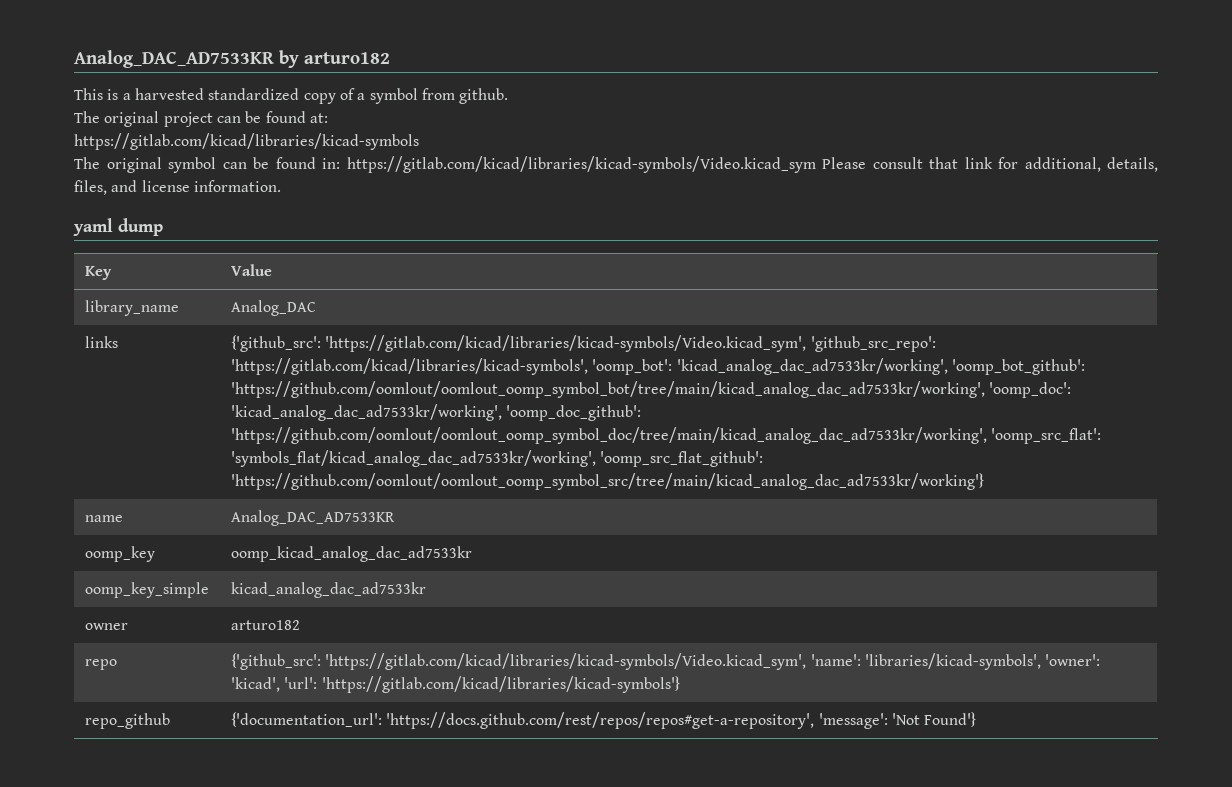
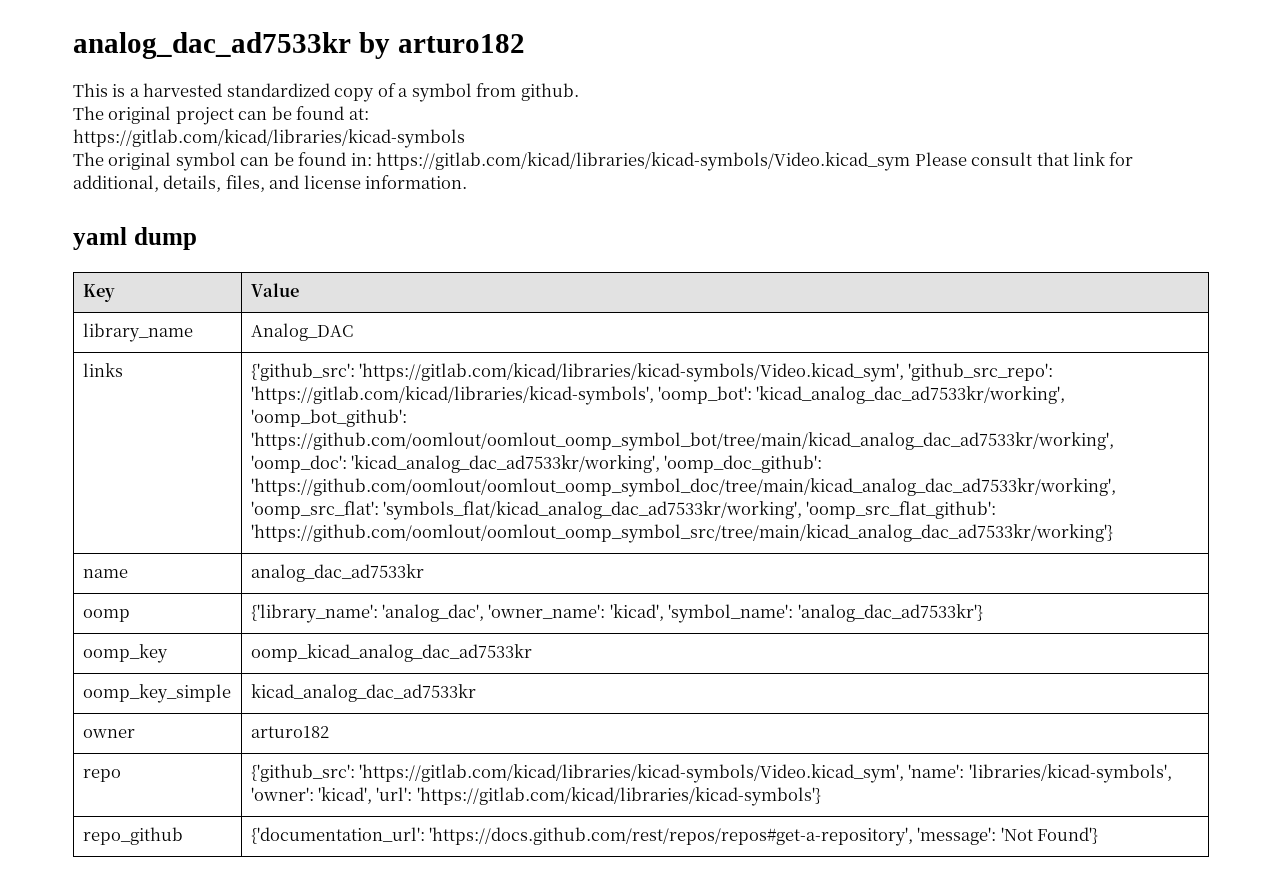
- Analog_DAC_AD7533KR by arturo182
+ analog_dac_ad7533kr by arturo182
- name | Analog_DAC_AD7533KR
+ name | analog_dac_ad7533kr
+ oomp | {'library_name': 'analog_dac', 'owner_name': 'kicad', 'symbol_name': 'analog_dac_ad7533kr'}

